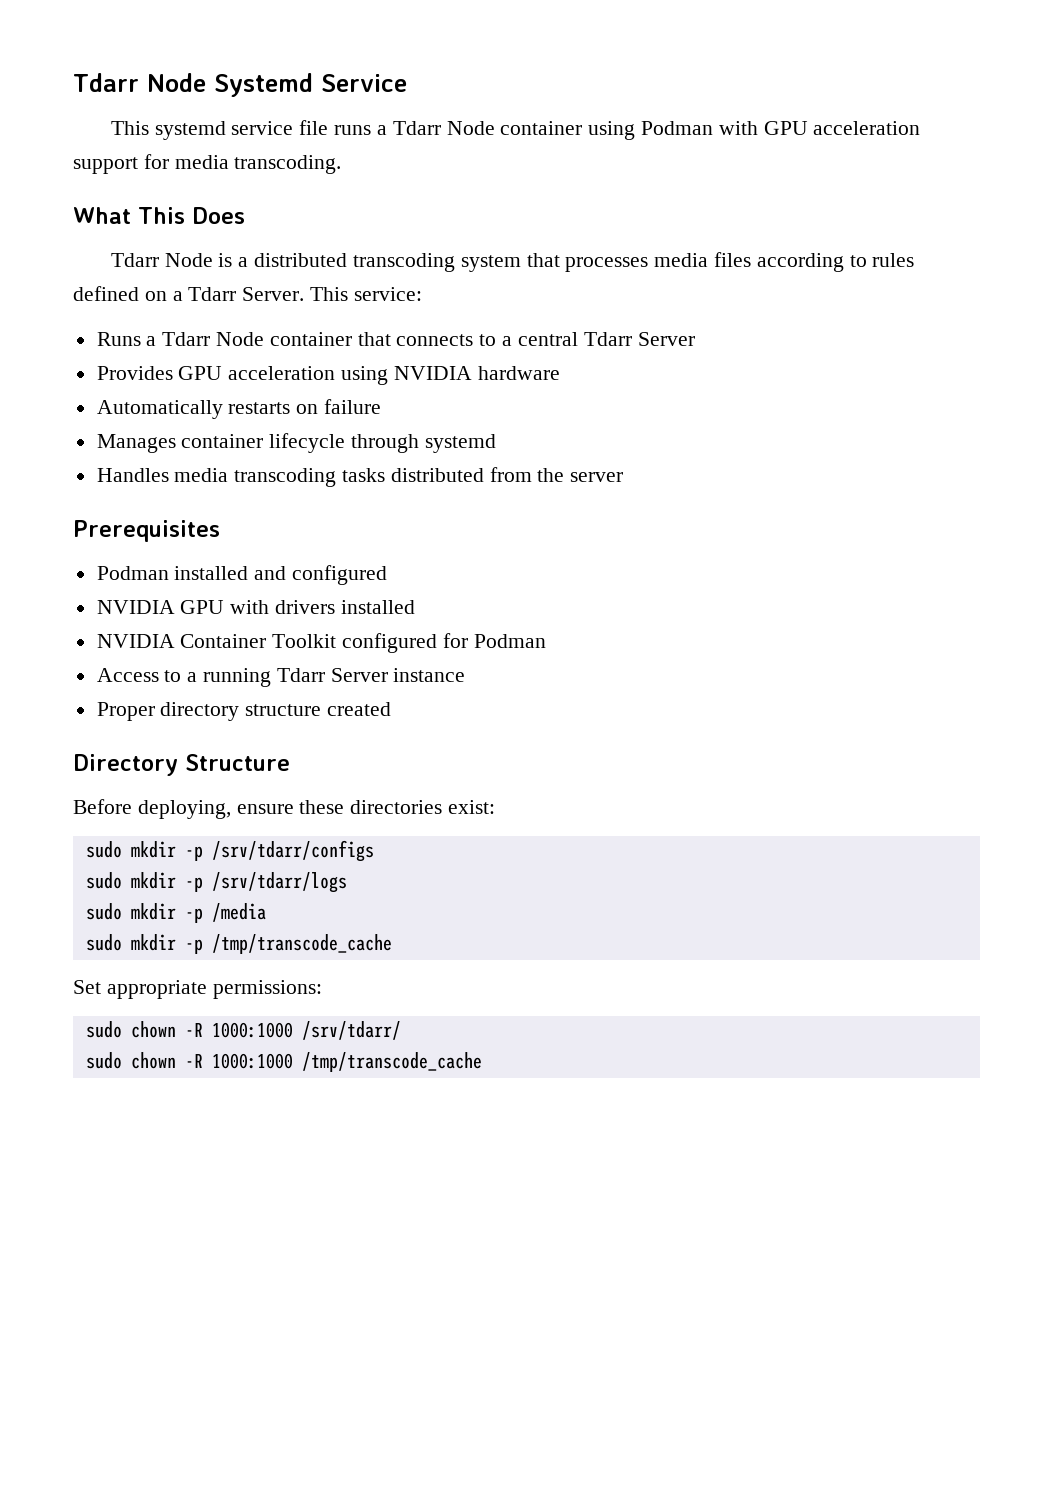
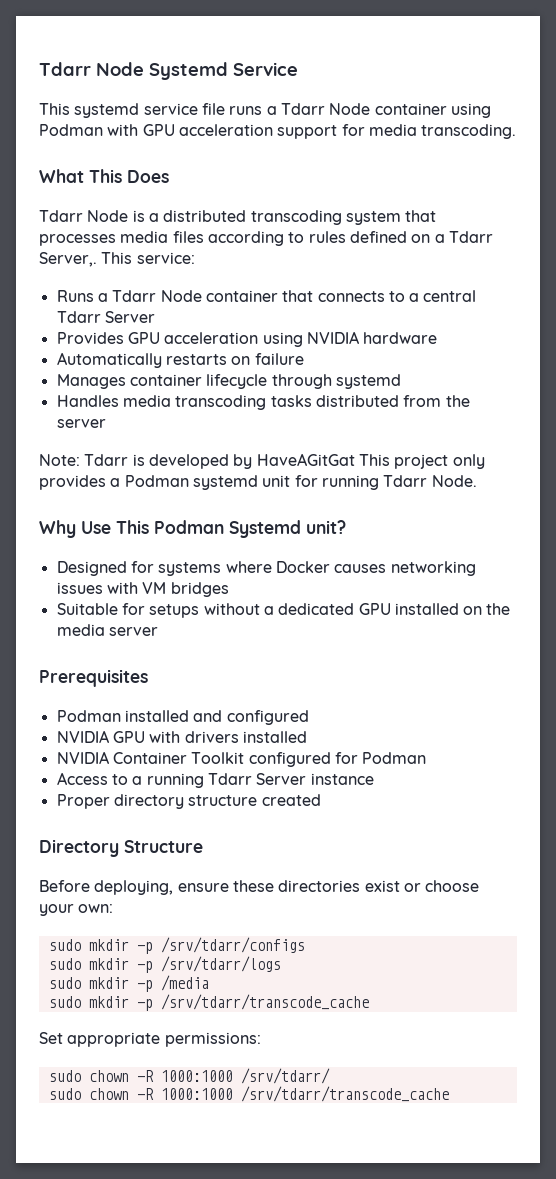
- Tdarr Node is a distributed transcoding system that processes media files according to rules defined on a Tdarr Server.
+ Tdarr Node is a distributed transcoding system that processes media files according to rules defined on a Tdarr Server,.
+ Note: Tdarr is developed by HaveAGitGat This project only provides a Podman systemd unit for running Tdarr Node.
+ Why Use This Podman Systemd unit?
+ Designed for systems where Docker causes networking issues with VM bridges
+ Suitable for setups without a dedicated GPU installed on the media server
- Before deploying, ensure these directories exist:
+ Before deploying, ensure these directories exist or choose your own:
- sudo mkdir -p /tmp/transcode_cache
+ sudo mkdir -p /srv/tdarr/transcode_cache
- sudo chown -R 1000:1000 /tmp/transcode_cache
+ sudo chown -R 1000:1000 /srv/tdarr/transcode_cache

